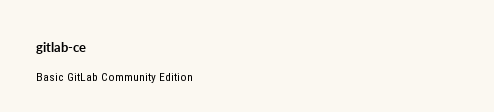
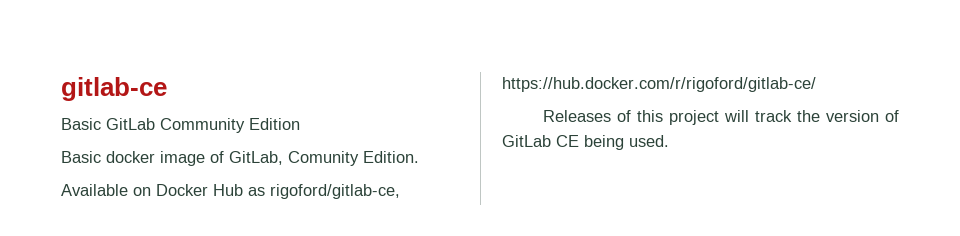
+ Basic docker image of GitLab, Comunity Edition.
+ Available on Docker Hub as rigoford/gitlab-ce, https://hub.docker.com/r/rigoford/gitlab-ce/
+ Releases of this project will track the version of GitLab CE being used.

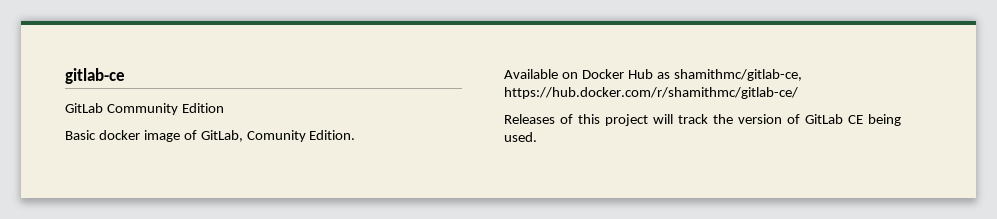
- Basic GitLab Community Edition
+ GitLab Community Edition
- Available on Docker Hub as rigoford/gitlab-ce, https://hub.docker.com/r/rigoford/gitlab-ce/
+ Available on Docker Hub as shamithmc/gitlab-ce, https://hub.docker.com/r/shamithmc/gitlab-ce/

